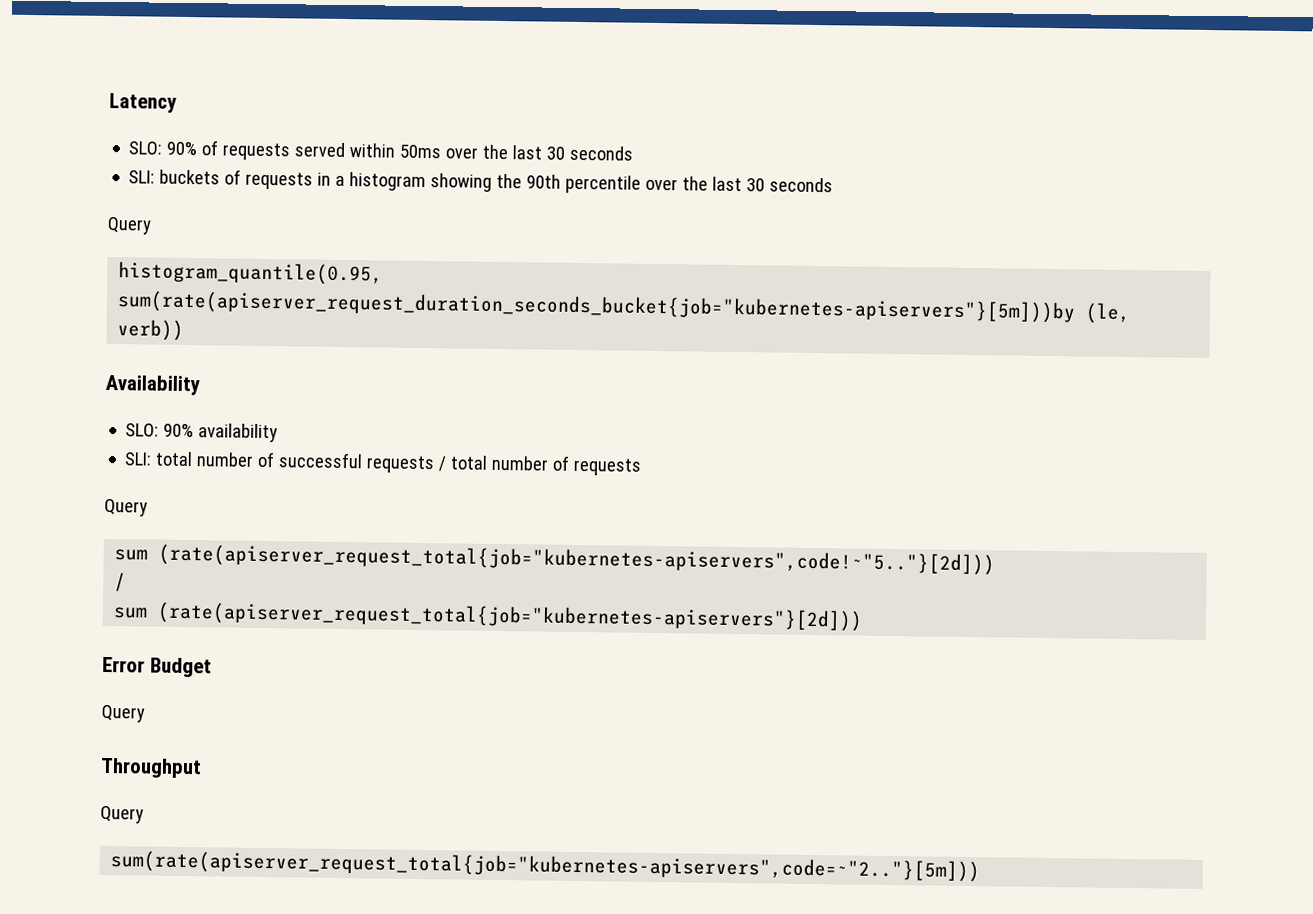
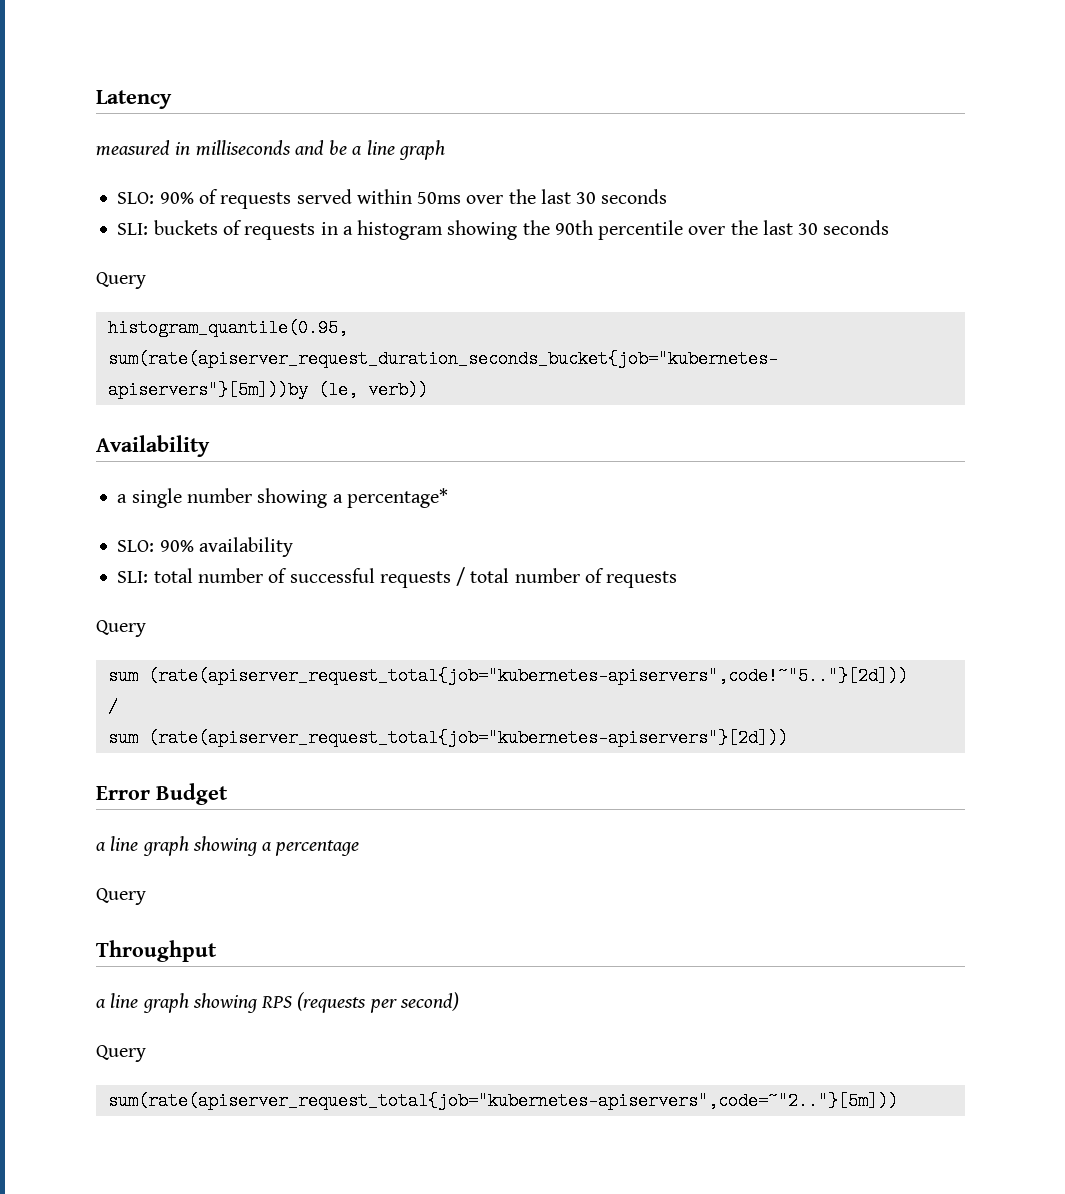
+ measured in milliseconds and be a line graph
+ a single number showing a percentage*
  Error Budget
+ a line graph showing a percentage
  Query
  Throughput
+ a line graph showing RPS (requests per second)

